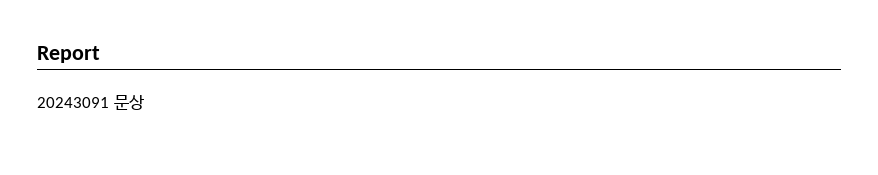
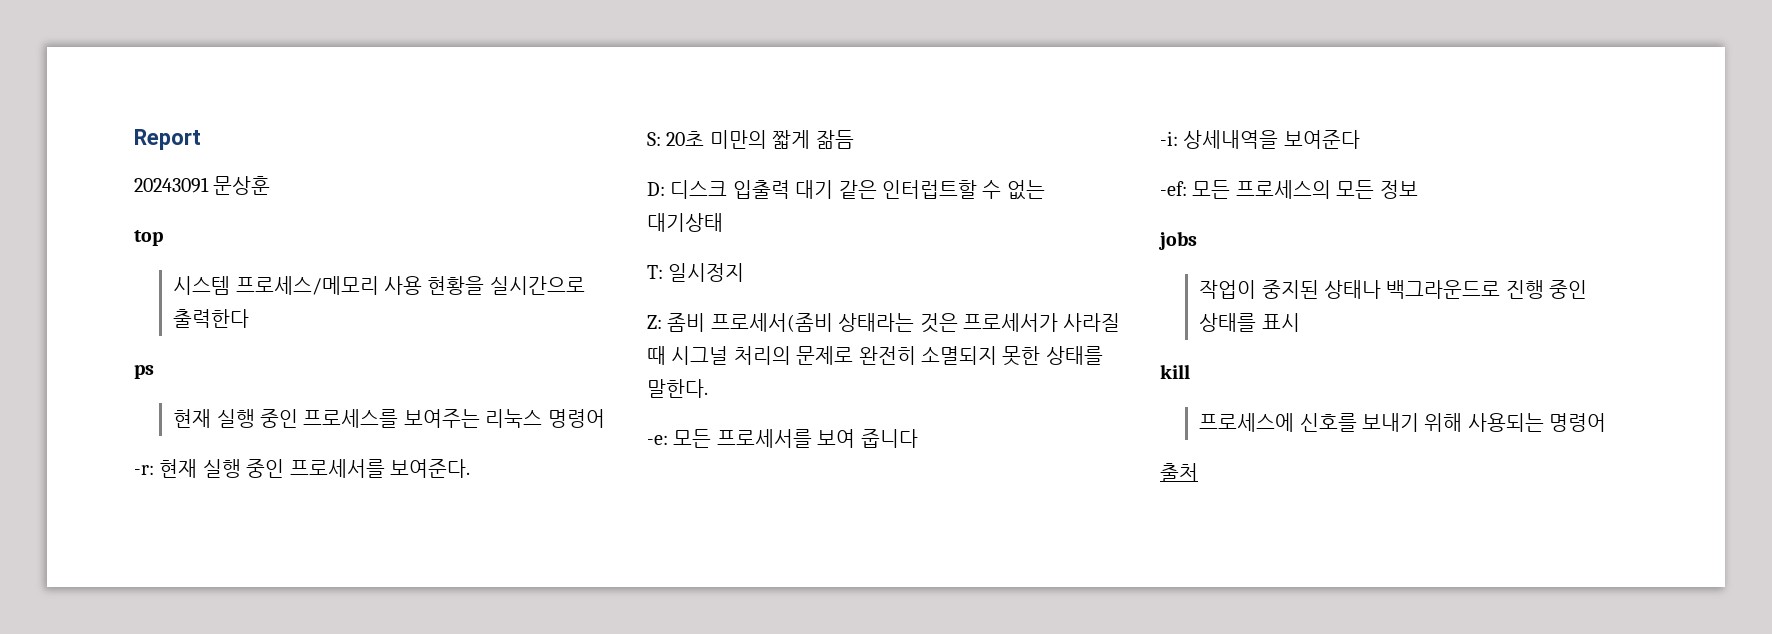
- 20243091 문상
+ 20243091 문상훈
+ top
+ 시스템 프로세스/메모리 사용 현황을 실시간으로 출력한다
+ ps
+ 현재 실행 중인 프로세스를 보여주는 리눅스 명령어
+ -r: 현재 실행 중인 프로세서를 보여준다.
+ S: 20초 미만의 짧게 잚듬
+ D: 디스크 입출력 대기 같은 인터럽트할 수 없는 대기상태
+ T: 일시정지
+ Z: 좀비 프로세서(좀비 상태라는 것은 프로세서가 사라질 때 시그널 처리의 문제로 완전히 소멸되지 못한 상태를 말한다.
+ -e: 모든 프로세서를 보여 줍니다
+ -i: 상세내역을 보여준다
+ -ef: 모든 프로세스의 모든 정보
+ jobs
+ 작업이 중지된 상태나 백그라운드로 진행 중인 상태를 표시
+ kill
+ 프로세스에 신호를 보내기 위해 사용되는 명령어
+ 출처

